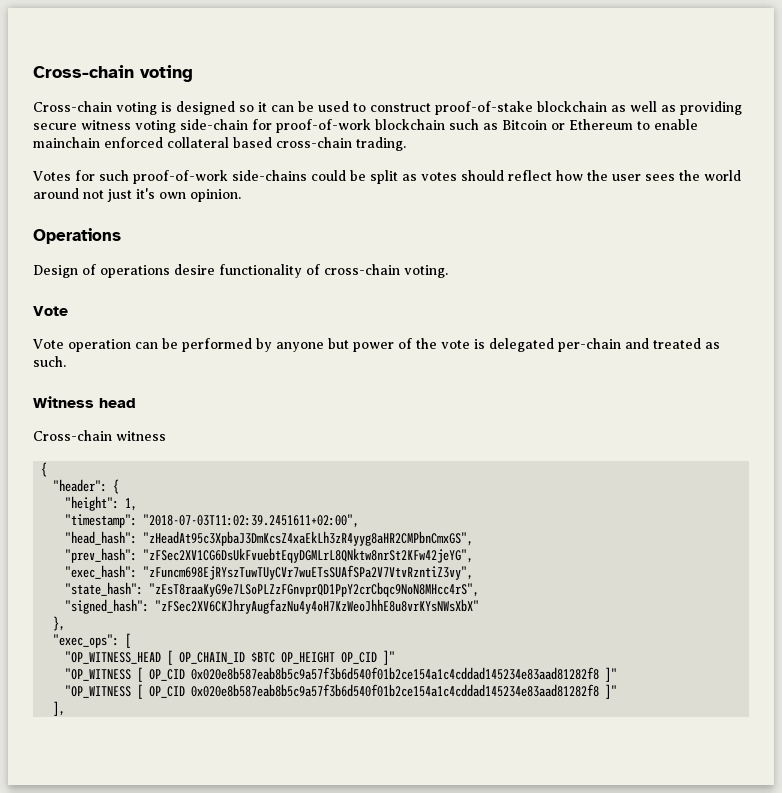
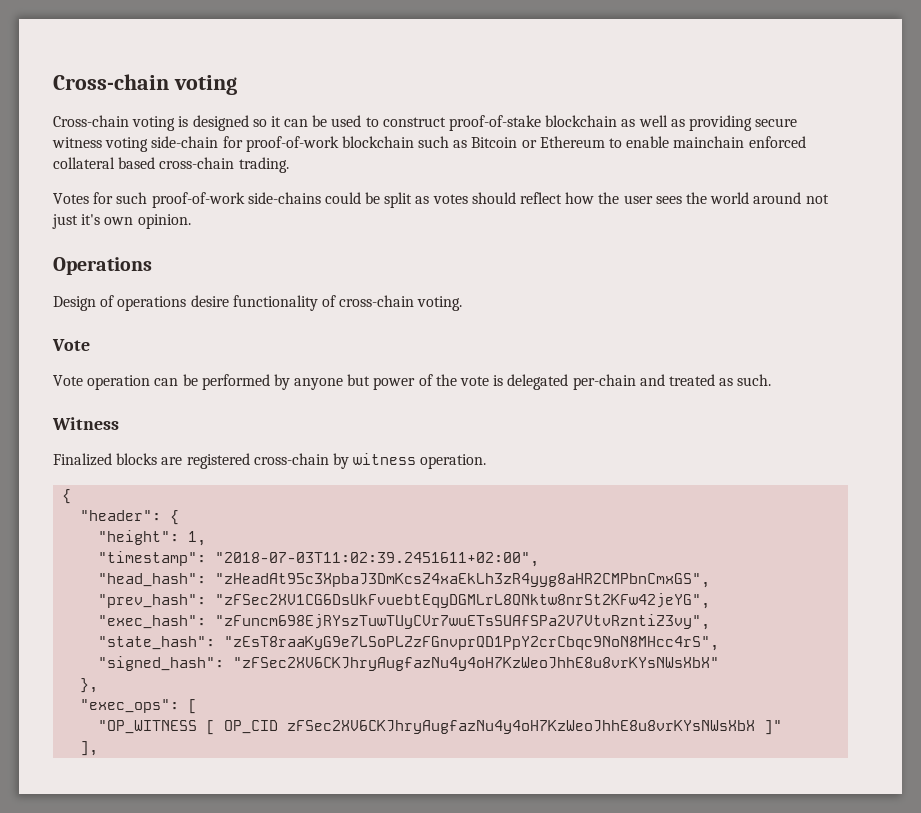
- Witness head
- Cross-chain witness
+ Witness
+ Finalized blocks are registered cross-chain by witness operation.
- "OP_WITNESS_HEAD [ OP_CHAIN_ID $BTC OP_HEIGHT OP_CID ]"
- "OP_WITNESS [ OP_CID 0x020e8b587eab8b5c9a57f3b6d540f01b2ce154a1c4cddad145234e83aad81282f8 ]"
- "OP_WITNESS [ OP_CID 0x020e8b587eab8b5c9a57f3b6d540f01b2ce154a1c4cddad145234e83aad81282f8 ]"
+ "OP_WITNESS [ OP_CID zFSec2XV6CKJhryAugfazNu4y4oH7KzWeoJhhE8u8vrKYsNWsXbX ]"

